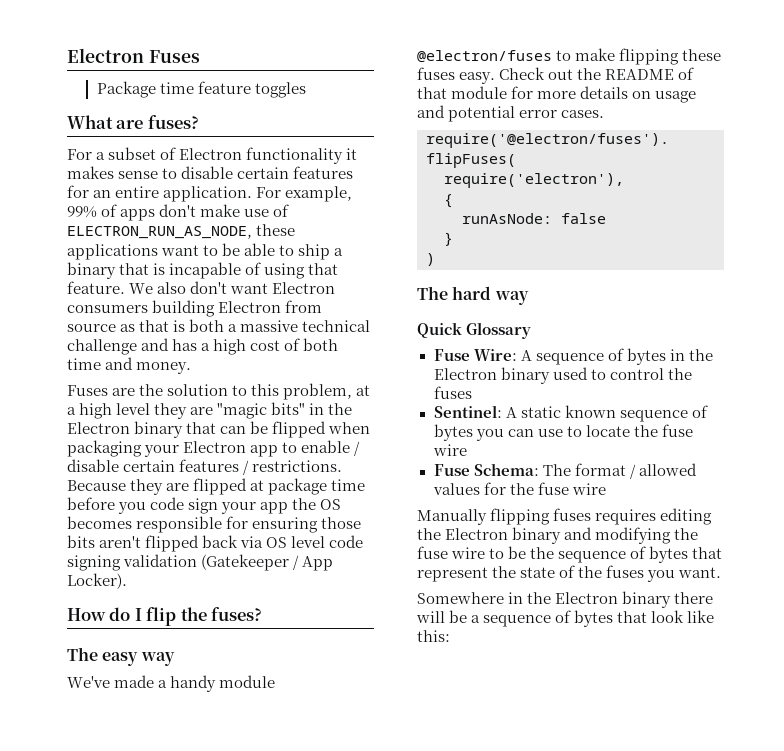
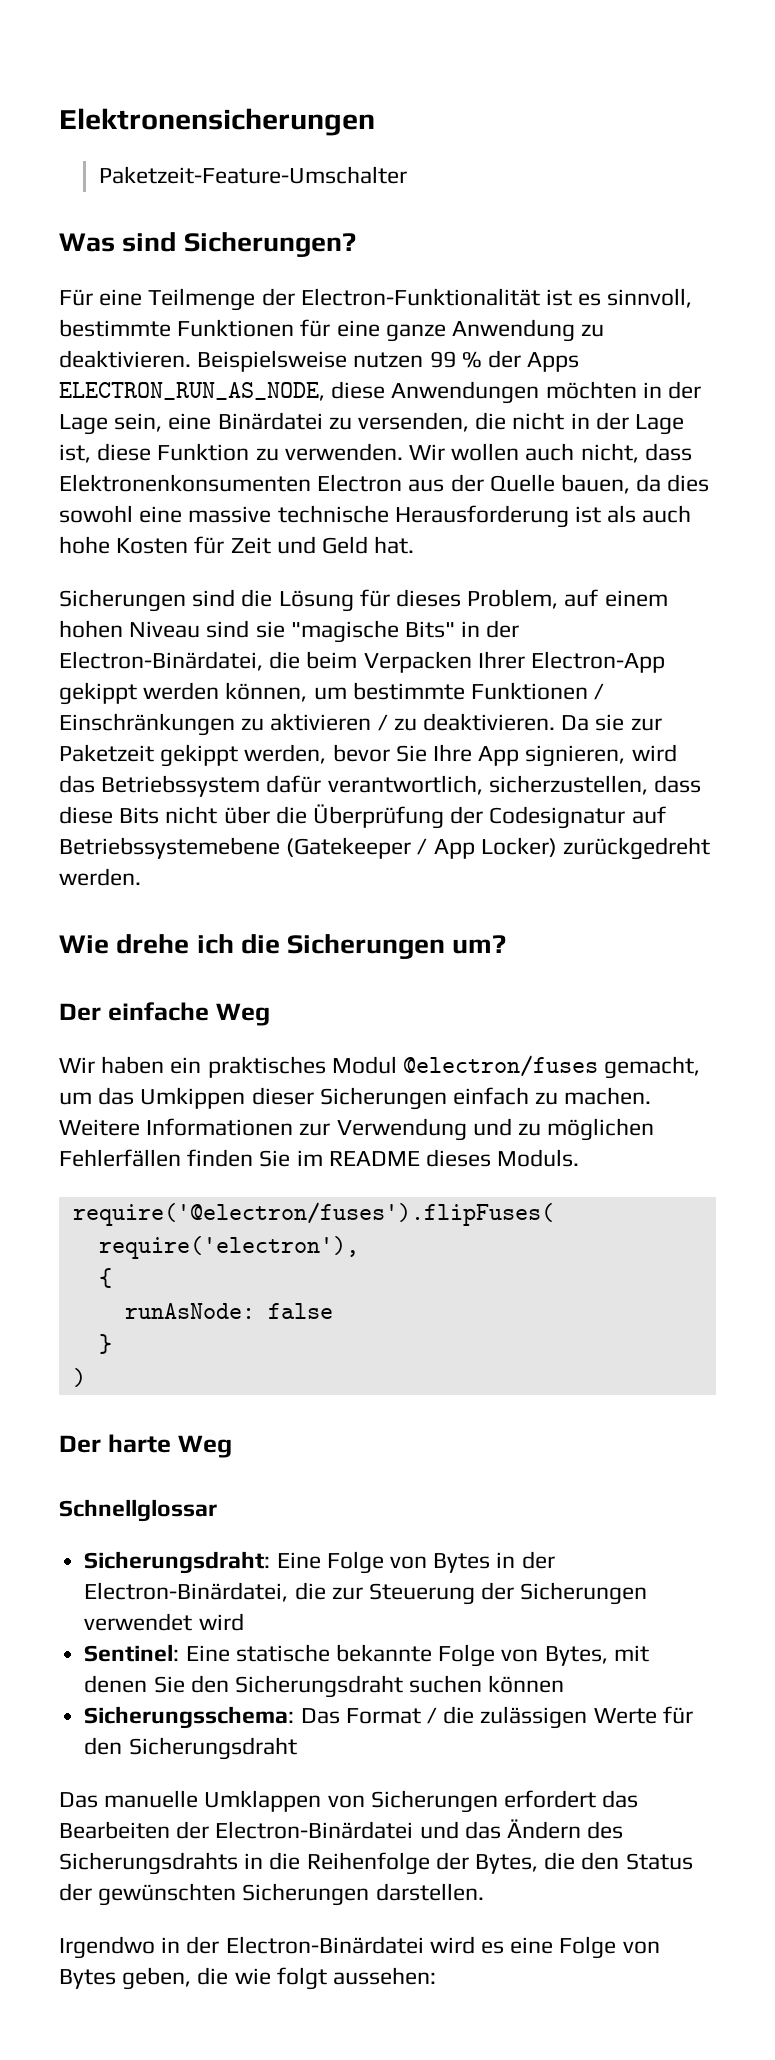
- Electron Fuses
- Package time feature toggles
- What are fuses?
- For a subset of Electron functionality it makes sense to disable certain features for an entire application. For example, 99% of apps don't make use of ELECTRON_RUN_AS_NODE, these applications want to be able to ship a binary that is incapable of using that feature. We also don't want Electron consumers building Electron from source as that is both a massive technical challenge and has a high cost of both time and money.
- Fuses are the solution to this problem, at a high level they are "magic bits" in the Electron binary that can be flipped when packaging your Electron app to enable / disable certain features / restrictions. Because they are flipped at package time before you code sign your app the OS becomes responsible for ensuring those bits aren't flipped back via OS level code signing validation (Gatekeeper / App Locker).
- How do I flip the fuses?
- The easy way
- We've made a handy module @electron/fuses to make flipping these fuses easy. Check out the README of that module for more details on usage and potential error cases.
+ Elektronensicherungen
+ Paketzeit-Feature-Umschalter
+ Was sind Sicherungen?
+ Für eine Teilmenge der Electron-Funktionalität ist es sinnvoll, bestimmte Funktionen für eine ganze Anwendung zu deaktivieren. Beispielsweise nutzen 99 % der Apps ELECTRON_RUN_AS_NODE, diese Anwendungen möchten in der Lage sein, eine Binärdatei zu versenden, die nicht in der Lage ist, diese Funktion zu verwenden. Wir wollen auch nicht, dass Elektronenkonsumenten Electron aus der Quelle bauen, da dies sowohl eine massive technische Herausforderung ist als auch hohe Kosten für Zeit und Geld hat.
+ Sicherungen sind die Lösung für dieses Problem, auf einem hohen Niveau sind sie "magische Bits" in der Electron-Binärdatei, die beim Verpacken Ihrer Electron-App gekippt werden können, um bestimmte Funktionen / Einschränkungen zu aktivieren / zu deaktivieren. Da sie zur Paketzeit gekippt werden, bevor Sie Ihre App signieren, wird das Betriebssystem dafür verantwortlich, sicherzustellen, dass diese Bits nicht über die Überprüfung der Codesignatur auf Betriebssystemebene (Gatekeeper / App Locker) zurückgedreht werden.
+ Wie drehe ich die Sicherungen um?
+ Der einfache Weg
+ Wir haben ein praktisches Modul @electron/fuses gemacht, um das Umkippen dieser Sicherungen einfach zu machen. Weitere Informationen zur Verwendung und zu möglichen Fehlerfällen finden Sie im README dieses Moduls.
- The hard way
- Quick Glossary
- Fuse Wire: A sequence of bytes in the Electron binary used to control the fuses
- Sentinel: A static known sequence of bytes you can use to locate the fuse wire
- Fuse Schema: The format / allowed values for the fuse wire
- Manually flipping fuses requires editing the Electron binary and modifying the fuse wire to be the sequence of bytes that represent the state of the fuses you want.
- Somewhere in the Electron binary there will be a sequence of bytes that look like this:
+ Der harte Weg
+ Schnellglossar
+ Sicherungsdraht: Eine Folge von Bytes in der Electron-Binärdatei, die zur Steuerung der Sicherungen verwendet wird
+ Sentinel: Eine statische bekannte Folge von Bytes, mit denen Sie den Sicherungsdraht suchen können
+ Sicherungsschema: Das Format / die zulässigen Werte für den Sicherungsdraht
+ Das manuelle Umklappen von Sicherungen erfordert das Bearbeiten der Electron-Binärdatei und das Ändern des Sicherungsdrahts in die Reihenfolge der Bytes, die den Status der gewünschten Sicherungen darstellen.
+ Irgendwo in der Electron-Binärdatei wird es eine Folge von Bytes geben, die wie folgt aussehen:

